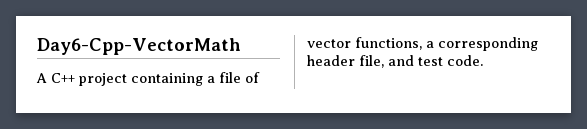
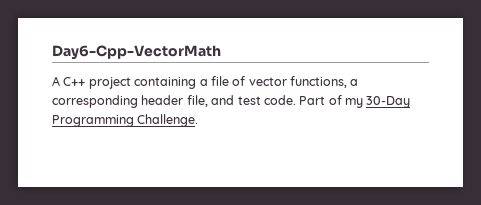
+ Part of my 30-Day Programming Challenge.

